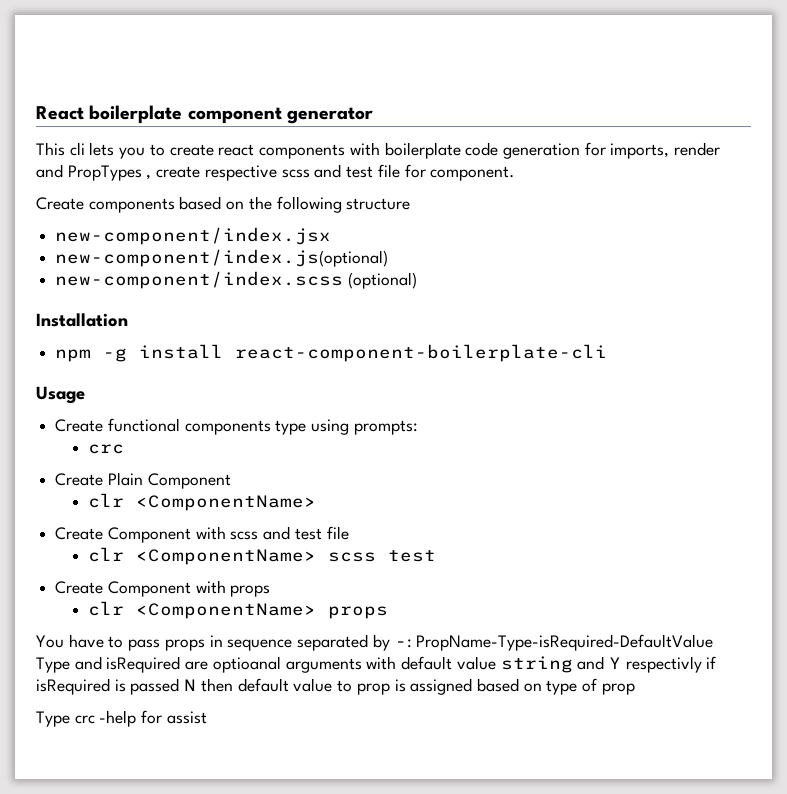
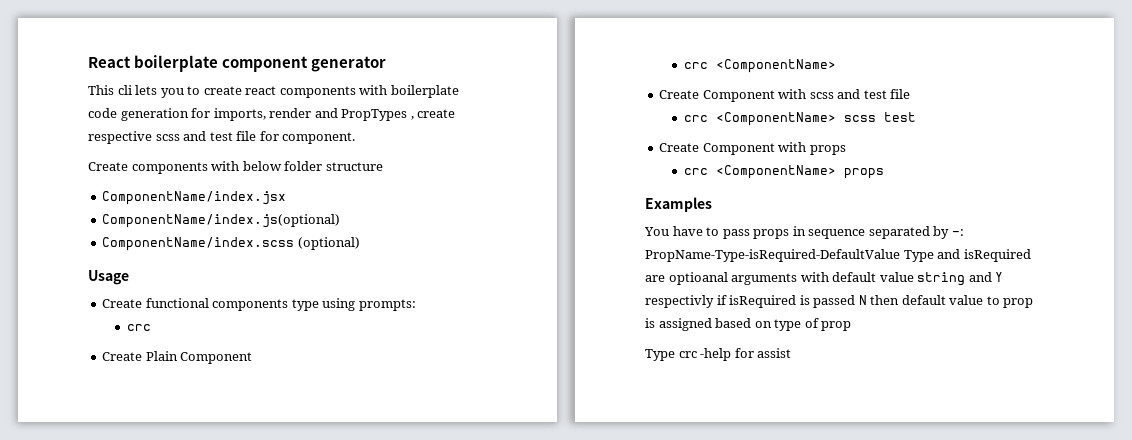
- Create components based on the following structure
- new-component/index.jsx
- new-component/index.js(optional)
- new-component/index.scss (optional)
- Installation
- npm -g install react-component-boilerplate-cli
+ Create components with below folder structure
+ ComponentName/index.jsx
+ ComponentName/index.js(optional)
+ ComponentName/index.scss (optional)
  Create Plain Component
- clr <ComponentName>
+ crc <ComponentName>
- clr <ComponentName> scss test
+ crc <ComponentName> scss test
- clr <ComponentName> props
+ crc <ComponentName> props
+ Examples

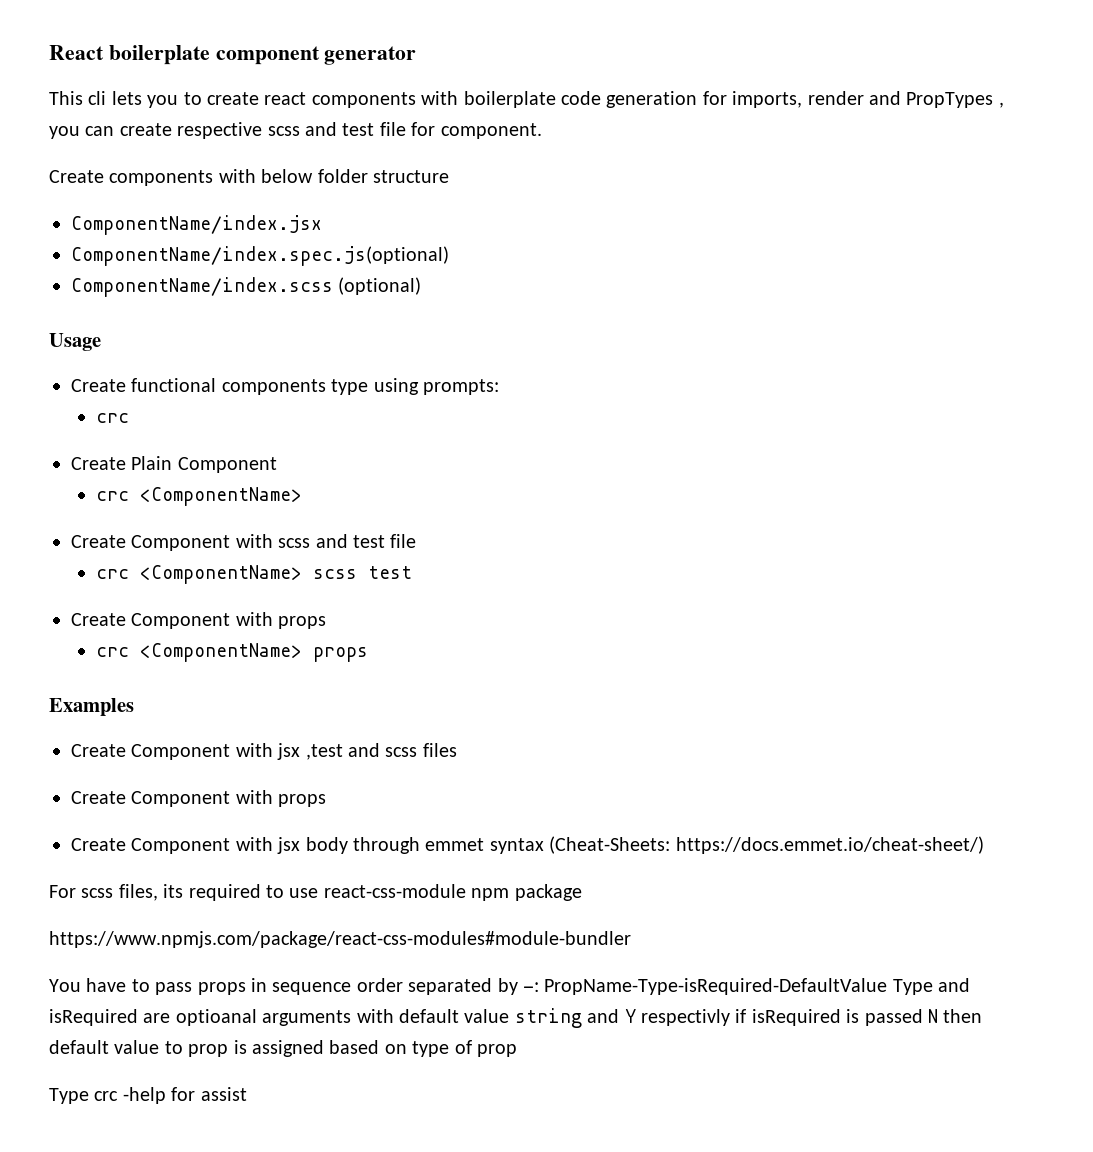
- This cli lets you to create react components with boilerplate code generation for imports, render and PropTypes , create respective scss and test file for component.
+ This cli lets you to create react components with boilerplate code generation for imports, render and PropTypes , you can create respective scss and test file for component.
- ComponentName/index.js(optional)
+ ComponentName/index.spec.js(optional)
+ Create Component with jsx ,test and scss files
+ Create Component with props
+ Create Component with jsx body through emmet syntax (Cheat-Sheets: https://docs.emmet.io/cheat-sheet/)
+ For scss files, its required to use react-css-module npm package
+ https://www.npmjs.com/package/react-css-modules#module-bundler
- You have to pass props in sequence separated by -: PropName-Type-isRequired-DefaultValue Type and isRequired are optioanal arguments with default value string and Y respectivly if isRequired is passed N then default value to prop is assigned based on type of prop
+ You have to pass props in sequence order separated by -: PropName-Type-isRequired-DefaultValue Type and isRequired are optioanal arguments with default value string and Y respectivly if isRequired is passed N then default value to prop is assigned based on type of prop

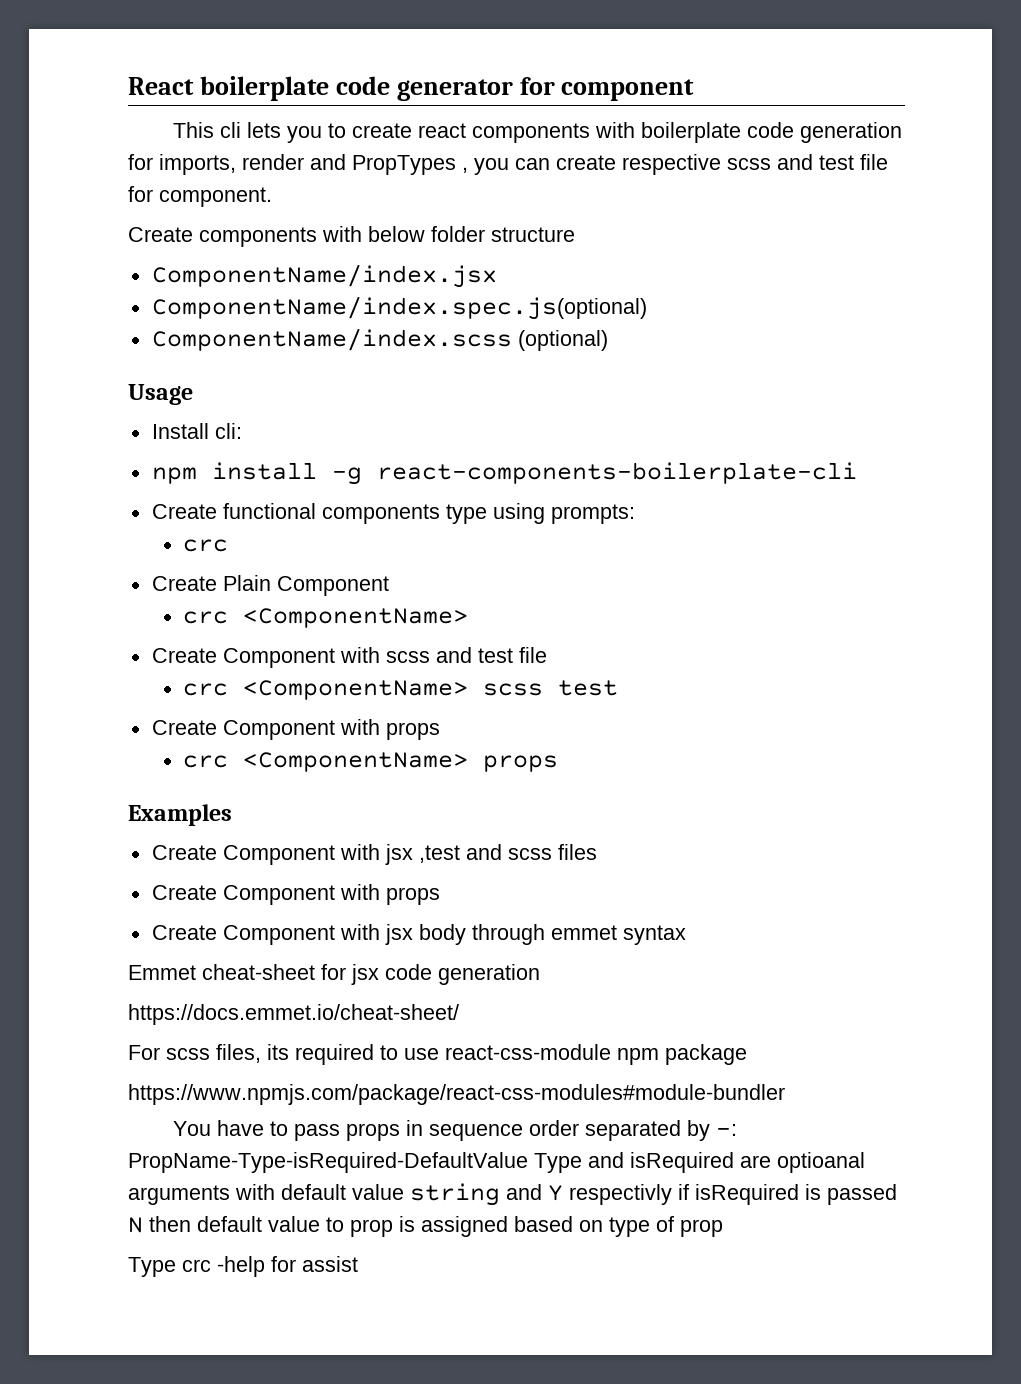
- React boilerplate component generator
+ React boilerplate code generator for component
+ Install cli:
+ npm install -g react-components-boilerplate-cli
- Create Component with jsx body through emmet syntax (Cheat-Sheets: https://docs.emmet.io/cheat-sheet/)
+ Create Component with jsx body through emmet syntax
+ Emmet cheat-sheet for jsx code generation
+ https://docs.emmet.io/cheat-sheet/

